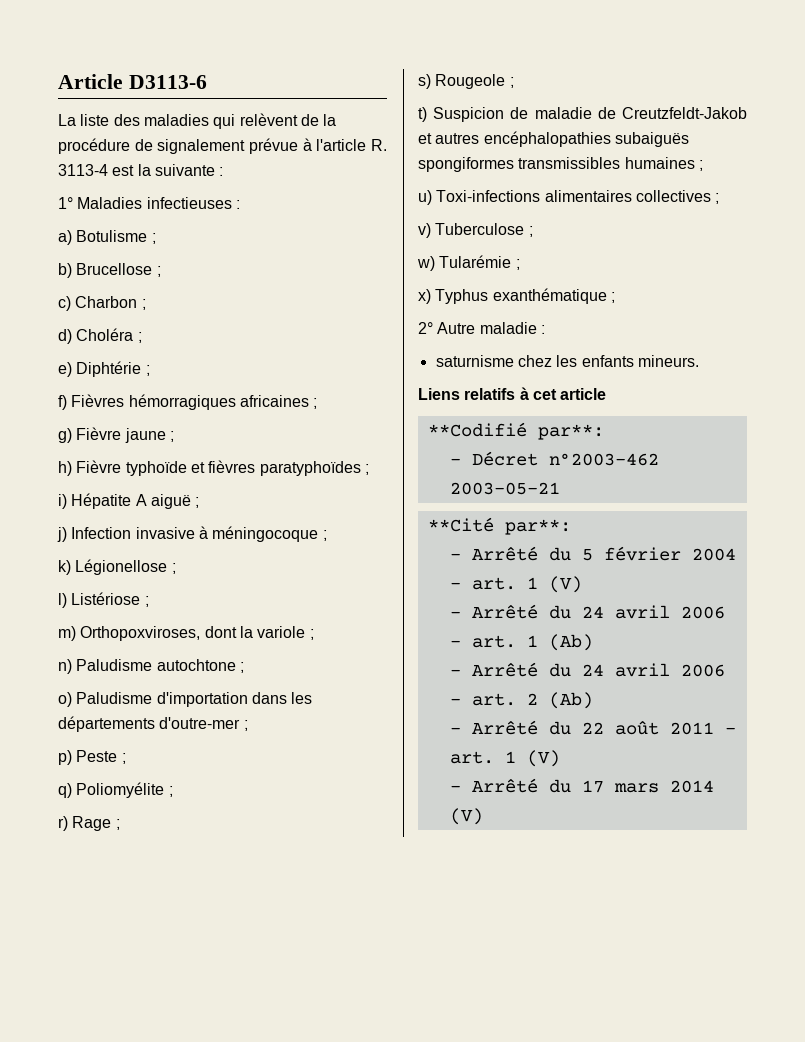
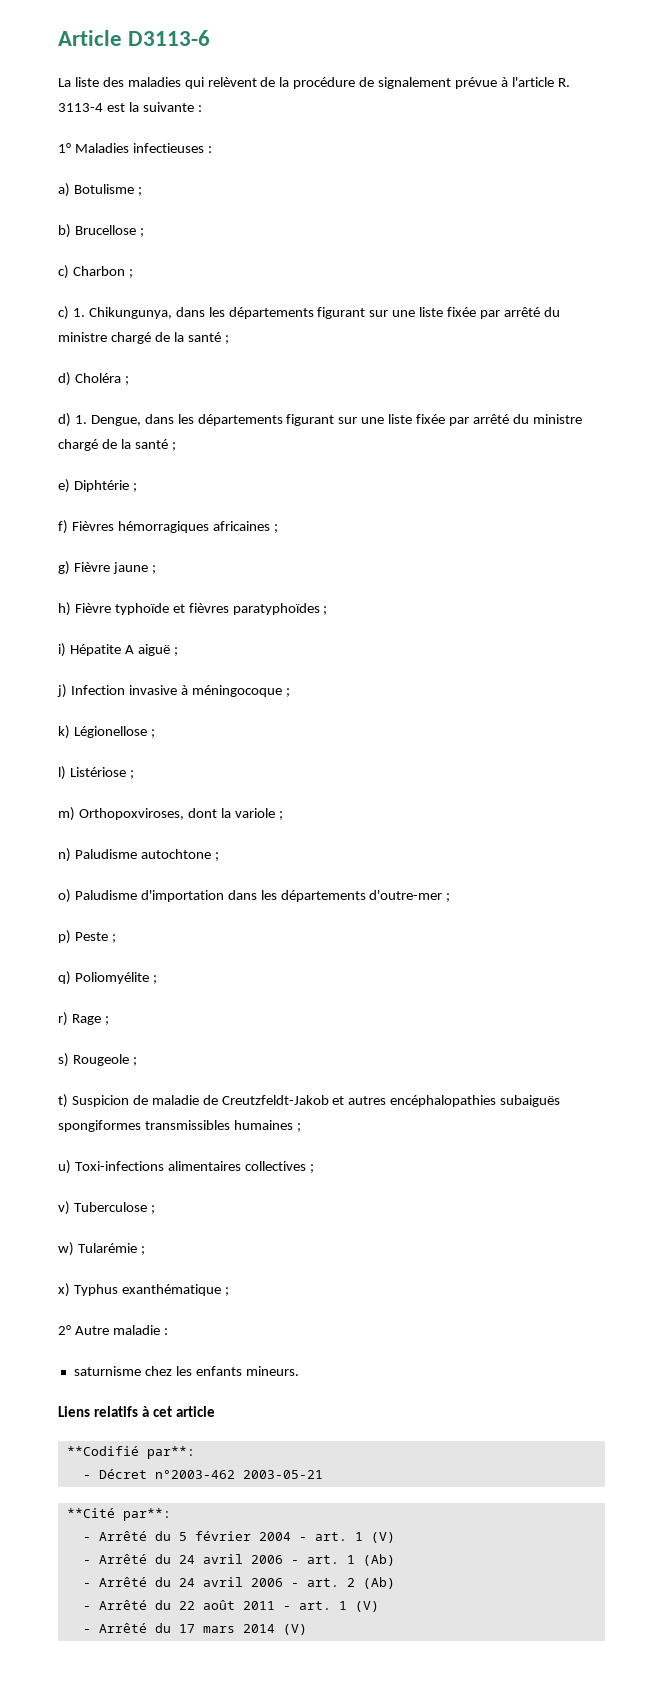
+ c) 1. Chikungunya, dans les départements figurant sur une liste fixée par arrêté du ministre chargé de la santé ;
  d) Choléra ;
+ d) 1. Dengue, dans les départements figurant sur une liste fixée par arrêté du ministre chargé de la santé ;

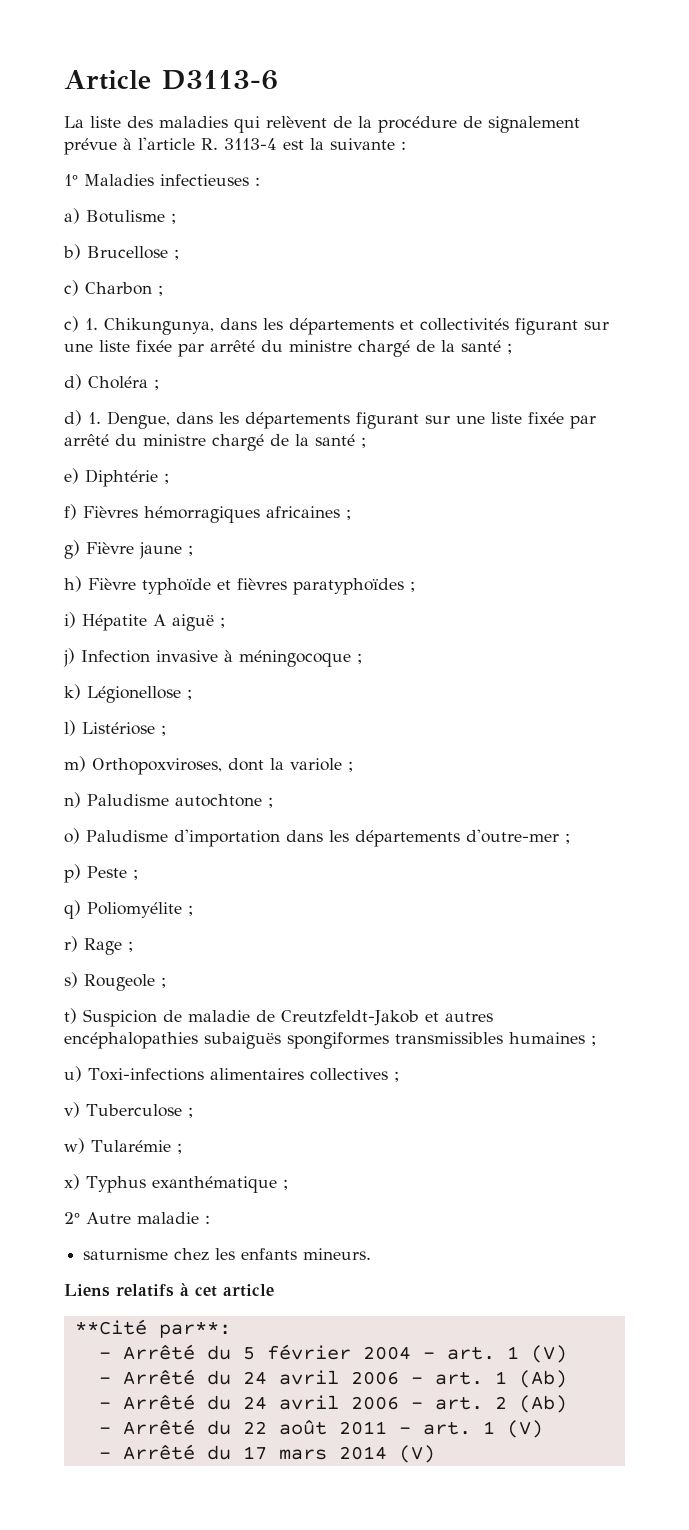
- c) 1. Chikungunya, dans les départements figurant sur une liste fixée par arrêté du ministre chargé de la santé ;
+ c) 1. Chikungunya, dans les départements et collectivités figurant sur une liste fixée par arrêté du ministre chargé de la santé ;
- **Codifié par**:
- - Décret n°2003-462 2003-05-21

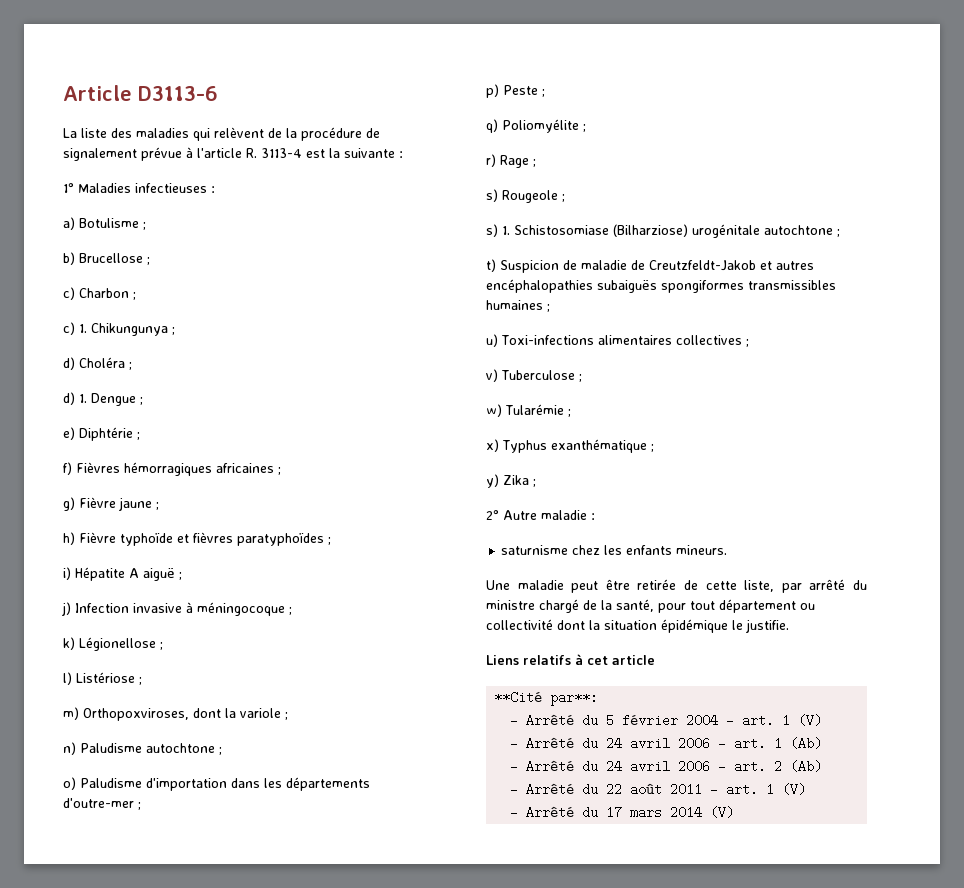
- c) 1. Chikungunya, dans les départements et collectivités figurant sur une liste fixée par arrêté du ministre chargé de la santé ;
+ c) 1. Chikungunya ;
- d) 1. Dengue, dans les départements figurant sur une liste fixée par arrêté du ministre chargé de la santé ;
+ d) 1. Dengue ;
+ s) 1. Schistosomiase (Bilharziose) urogénitale autochtone ;
+ y) Zika ;
+ Une maladie peut être retirée de cette liste, par arrêté du ministre chargé de la santé, pour tout département ou collectivité dont la situation épidémique le justifie.

